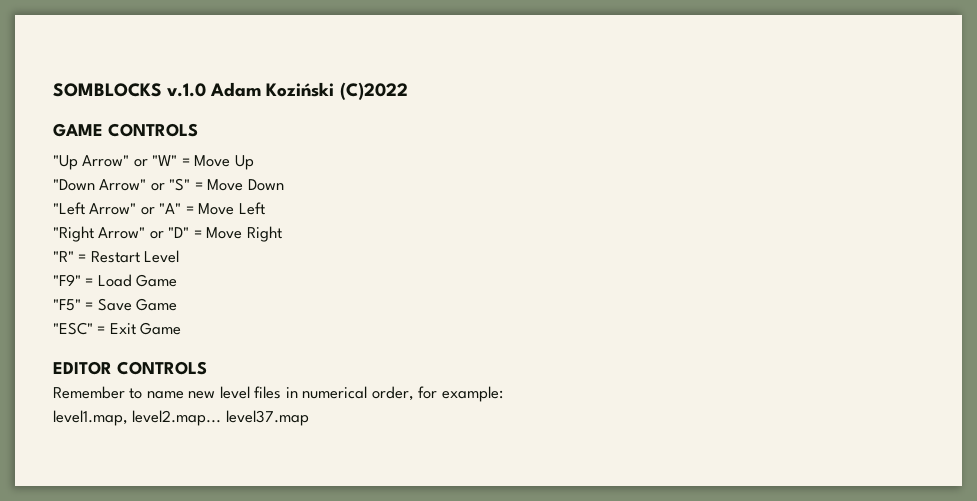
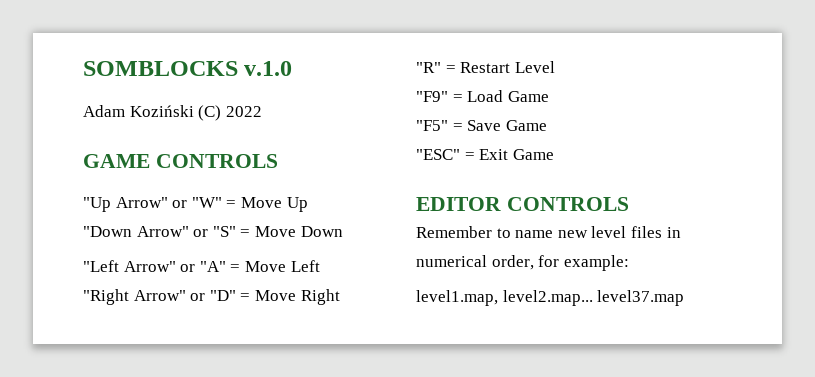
- SOMBLOCKS v.1.0 Adam Koziński (C)2022
+ SOMBLOCKS v.1.0
+ Adam Koziński (C) 2022

